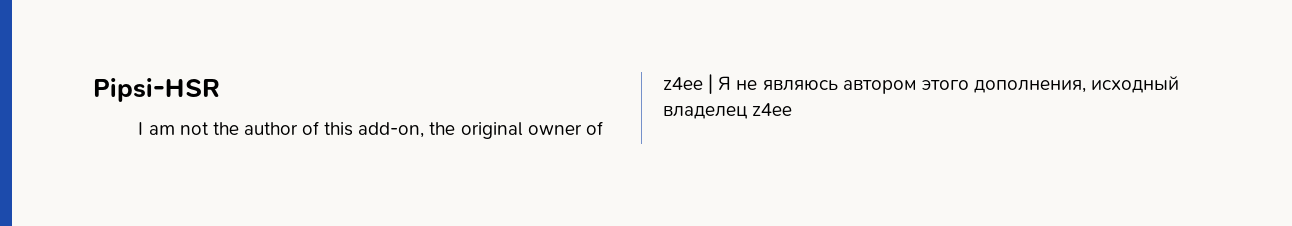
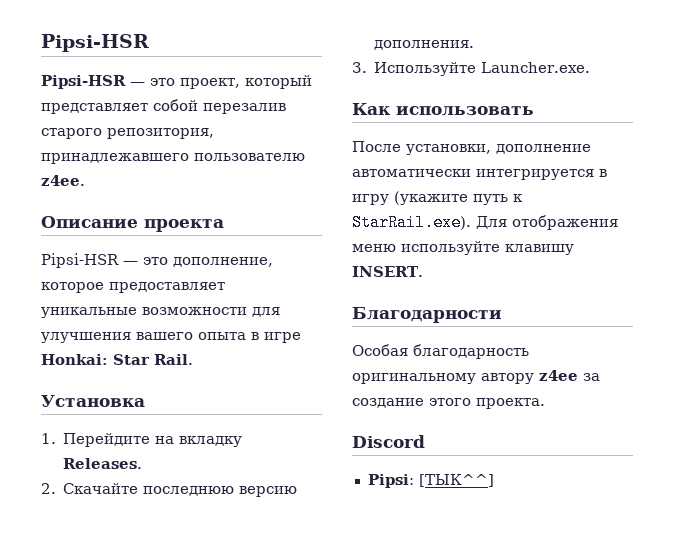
- I am not the author of this add-on, the original owner of z4ee | Я не являюсь автором этого дополнения, исходный владелец z4ee
+ Pipsi-HSR — это проект, который представляет собой перезалив старого репозитория, принадлежавшего пользователю z4ee.
+ Описание проекта
+ Pipsi-HSR — это дополнение, которое предоставляет уникальные возможности для улучшения вашего опыта в игре Honkai: Star Rail.
+ Установка
+ 1. Перейдите на вкладку Releases.
+ 2. Скачайте последнюю версию дополнения.
+ 3. Используйте Launcher.exe.
+ Как использовать
+ После установки, дополнение автоматически интегрируется в игру (укажите путь к StarRail.exe). Для отображения меню используйте клавишу INSERT.
+ Благодарности
+ Особая благодарность оригинальному автору z4ee за создание этого проекта.
+ Discord
+ Pipsi: [ТЫК^^]

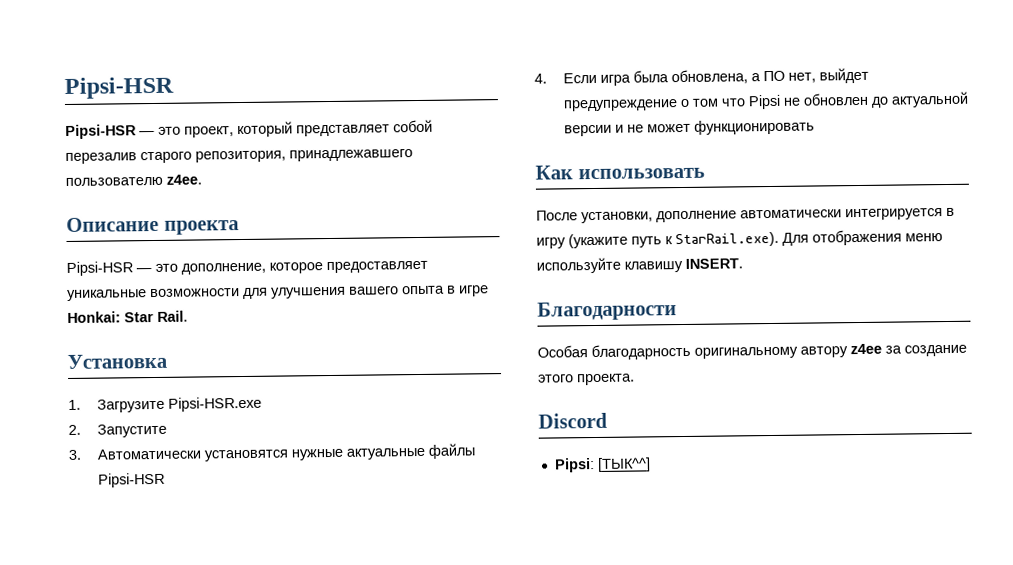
- 1. Перейдите на вкладку Releases.
- 2. Скачайте последнюю версию дополнения.
- 3. Используйте Launcher.exe.
+ 1. Загрузите Pipsi-HSR.exe
+ 2. Запустите
+ 3. Автоматически установятся нужные актуальные файлы Pipsi-HSR
+ 4. Если игра была обновлена, а ПО нет, выйдет предупреждение о том что Pipsi не обновлен до актуальной версии и не может функционировать

